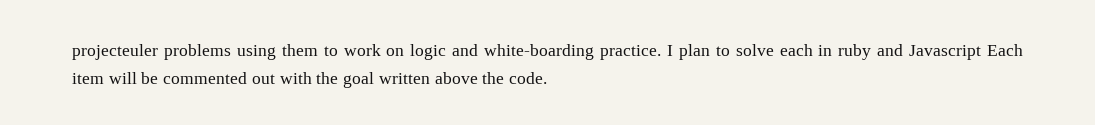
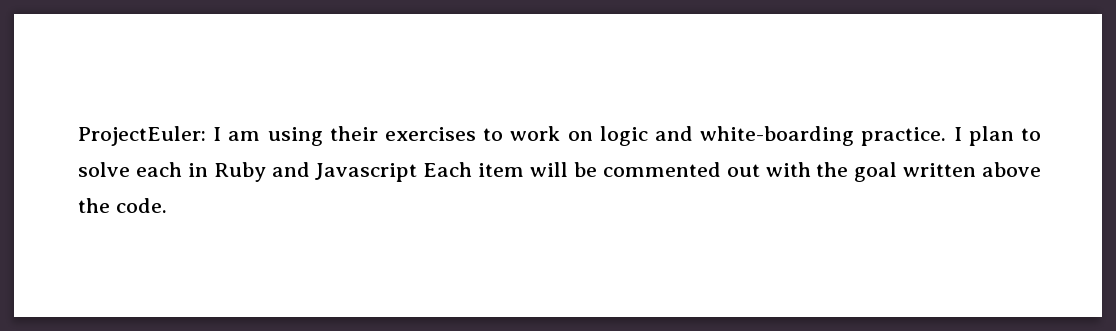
- projecteuler problems using them to work on logic and white-boarding practice.
+ ProjectEuler: I am using their exercises to work on logic and white-boarding practice.
- I plan to solve each in ruby and Javascript Each item will be commented out with the goal written above the code.
+ I plan to solve each in Ruby and Javascript Each item will be commented out with the goal written above the code.

